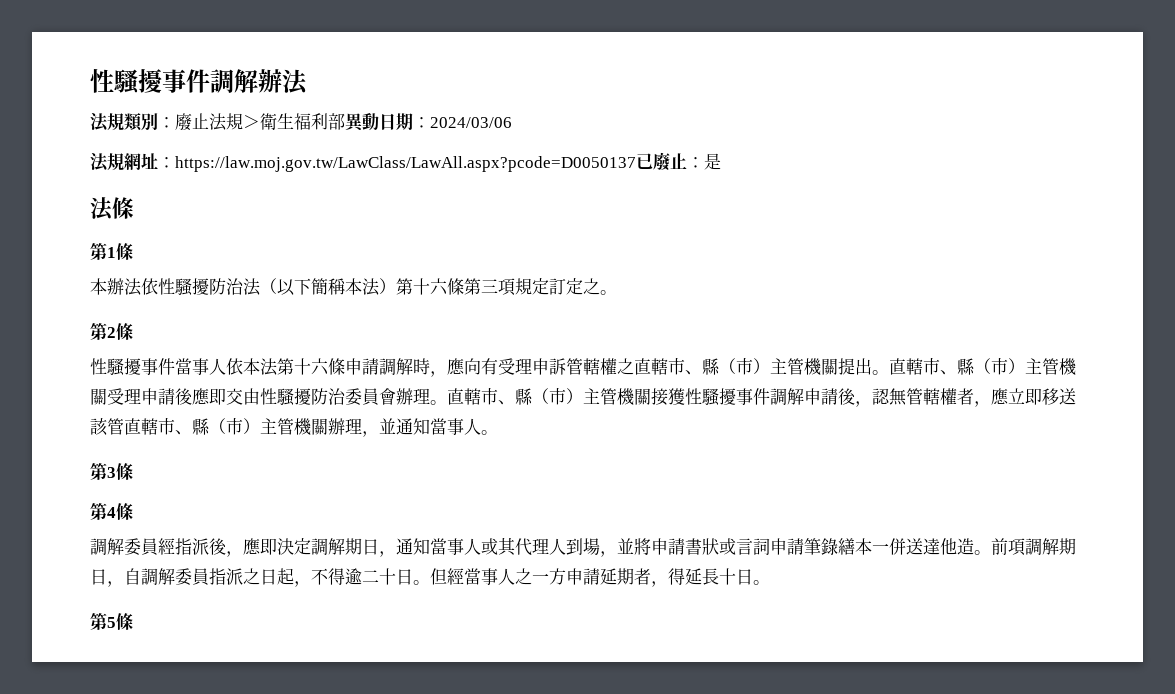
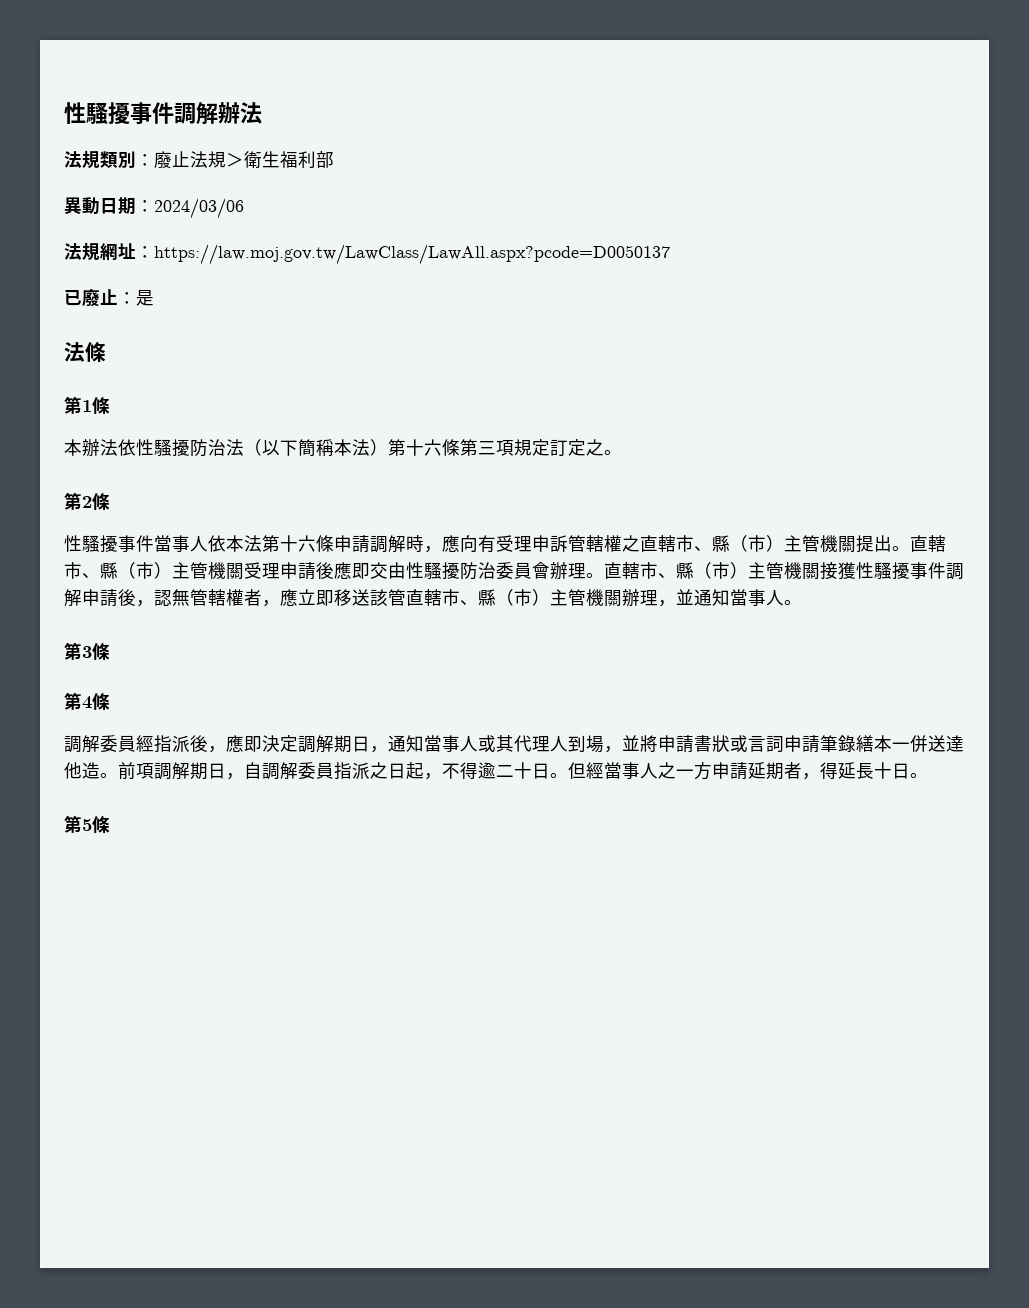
- 法規類別：廢止法規＞衛生福利部異動日期：2024/03/06
+ 法規類別：廢止法規＞衛生福利部
+ 異動日期：2024/03/06
- 法規網址：https://law.moj.gov.tw/LawClass/LawAll.aspx?pcode=D0050137已廢止：是
+ 法規網址：https://law.moj.gov.tw/LawClass/LawAll.aspx?pcode=D0050137
+ 已廢止：是

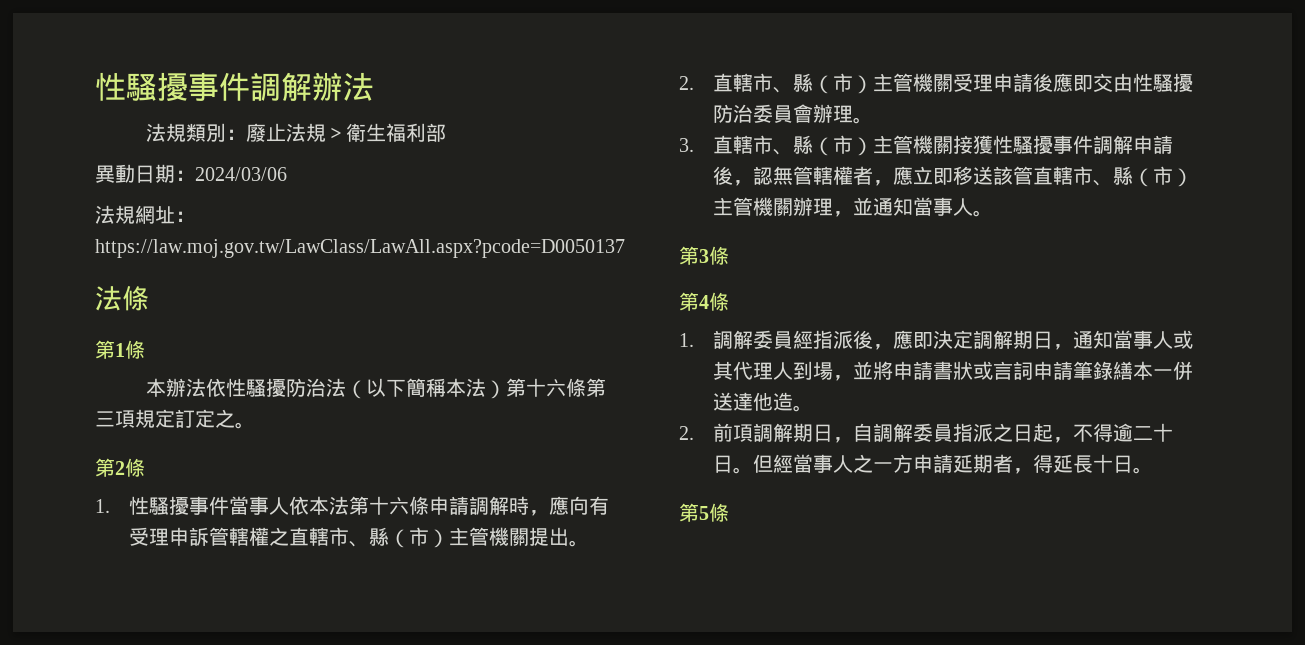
- 已廢止：是
- 性騷擾事件當事人依本法第十六條申請調解時，應向有受理申訴管轄權之直轄市、縣（市）主管機關提出。直轄市、縣（市）主管機關受理申請後應即交由性騷擾防治委員會辦理。直轄市、縣（市）主管機關接獲性騷擾事件調解申請後，認無管轄權者，應立即移送該管直轄市、縣（市）主管機關辦理，並通知當事人。
+ 1.性騷擾事件當事人依本法第十六條申請調解時，應向有受理申訴管轄權之直轄市、縣（市）主管機關提出。
+ 2.直轄市、縣（市）主管機關受理申請後應即交由性騷擾防治委員會辦理。
+ 3.直轄市、縣（市）主管機關接獲性騷擾事件調解申請後，認無管轄權者，應立即移送該管直轄市、縣（市）主管機關辦理，並通知當事人。
- 調解委員經指派後，應即決定調解期日，通知當事人或其代理人到場，並將申請書狀或言詞申請筆錄繕本一併送達他造。前項調解期日，自調解委員指派之日起，不得逾二十日。
+ 1.調解委員經指派後，應即決定調解期日，通知當事人或其代理人到場，並將申請書狀或言詞申請筆錄繕本一併送達他造。
+ 2.前項調解期日，自調解委員指派之日起，不得逾二十日。

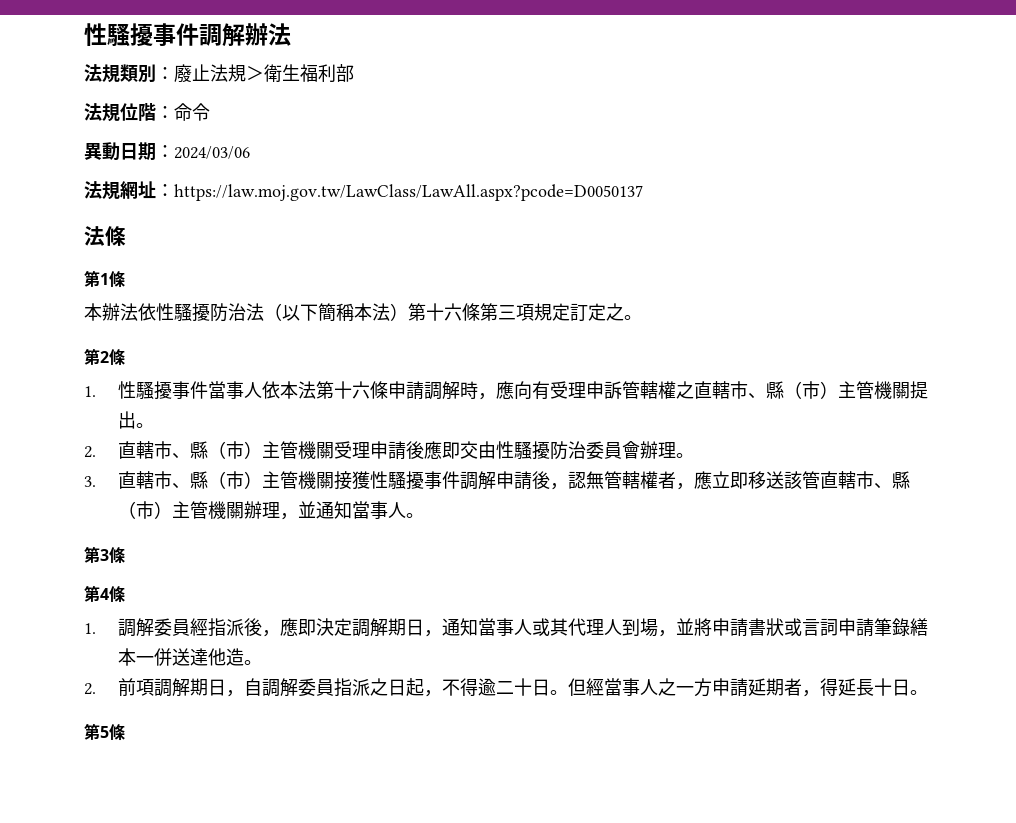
+ 法規位階：命令

